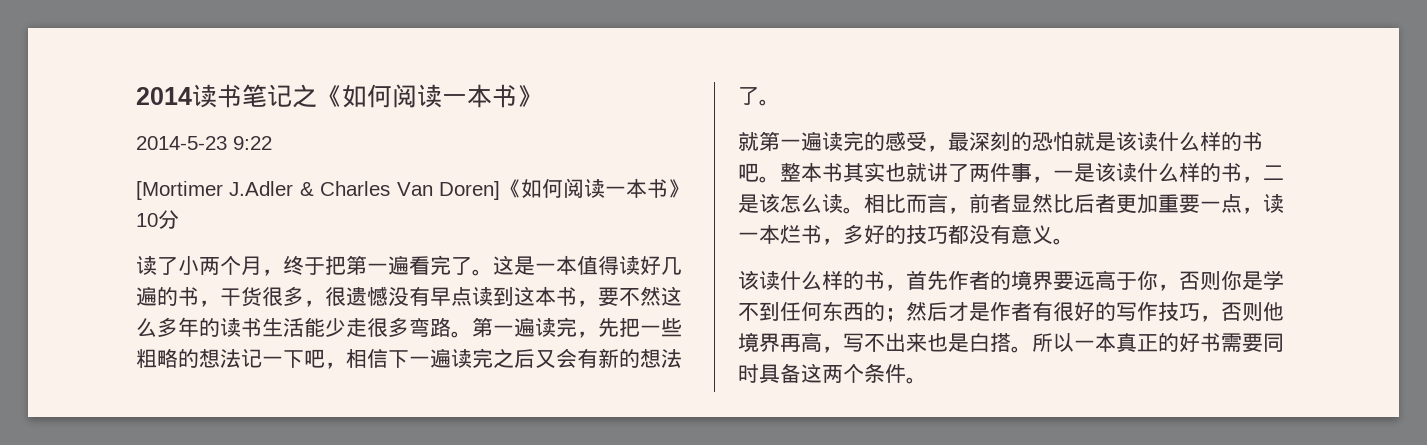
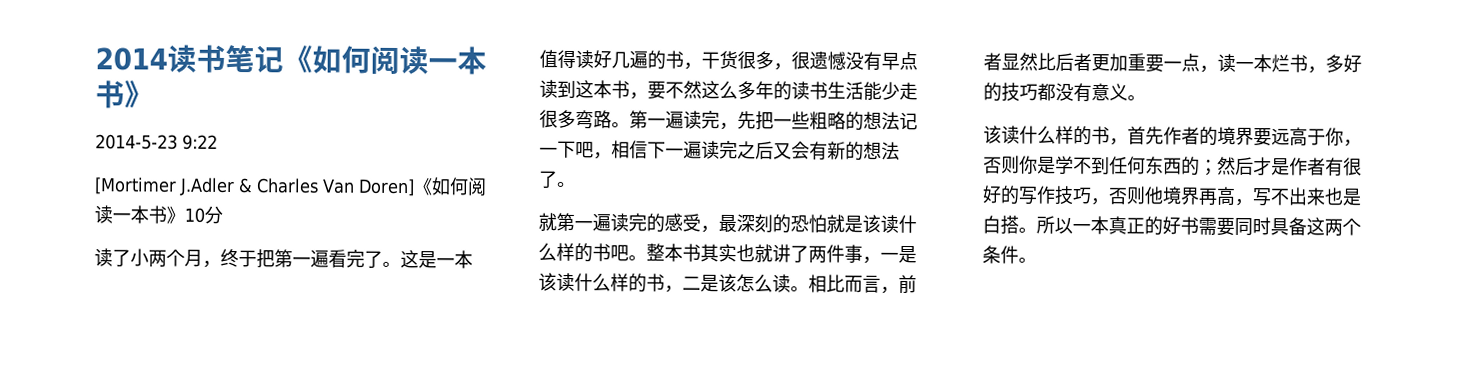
- 2014读书笔记之《如何阅读一本书》
+ 2014读书笔记《如何阅读一本书》

